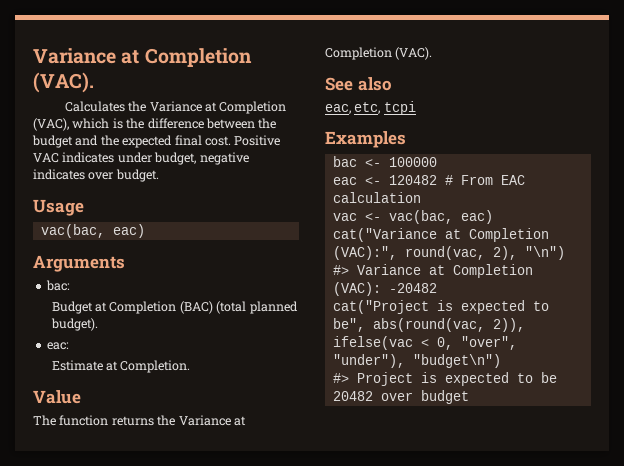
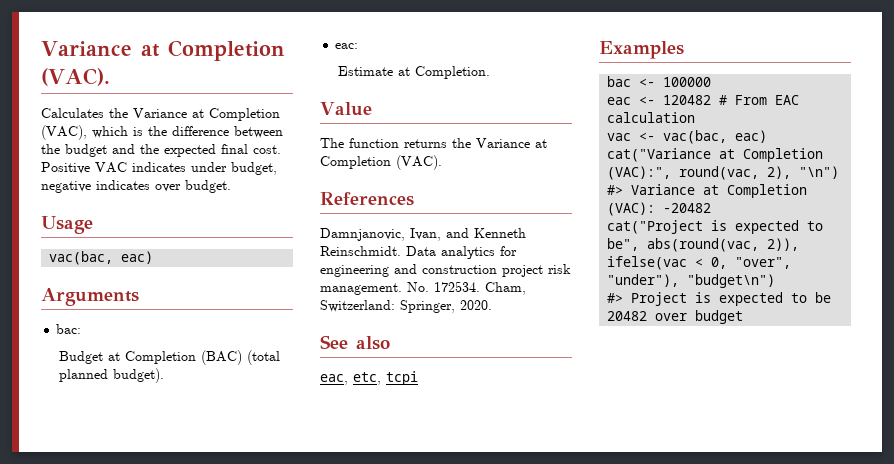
+ References
+ Damnjanovic, Ivan, and Kenneth Reinschmidt. Data analytics for engineering and construction project risk management. No. 172534. Cham, Switzerland: Springer, 2020.

